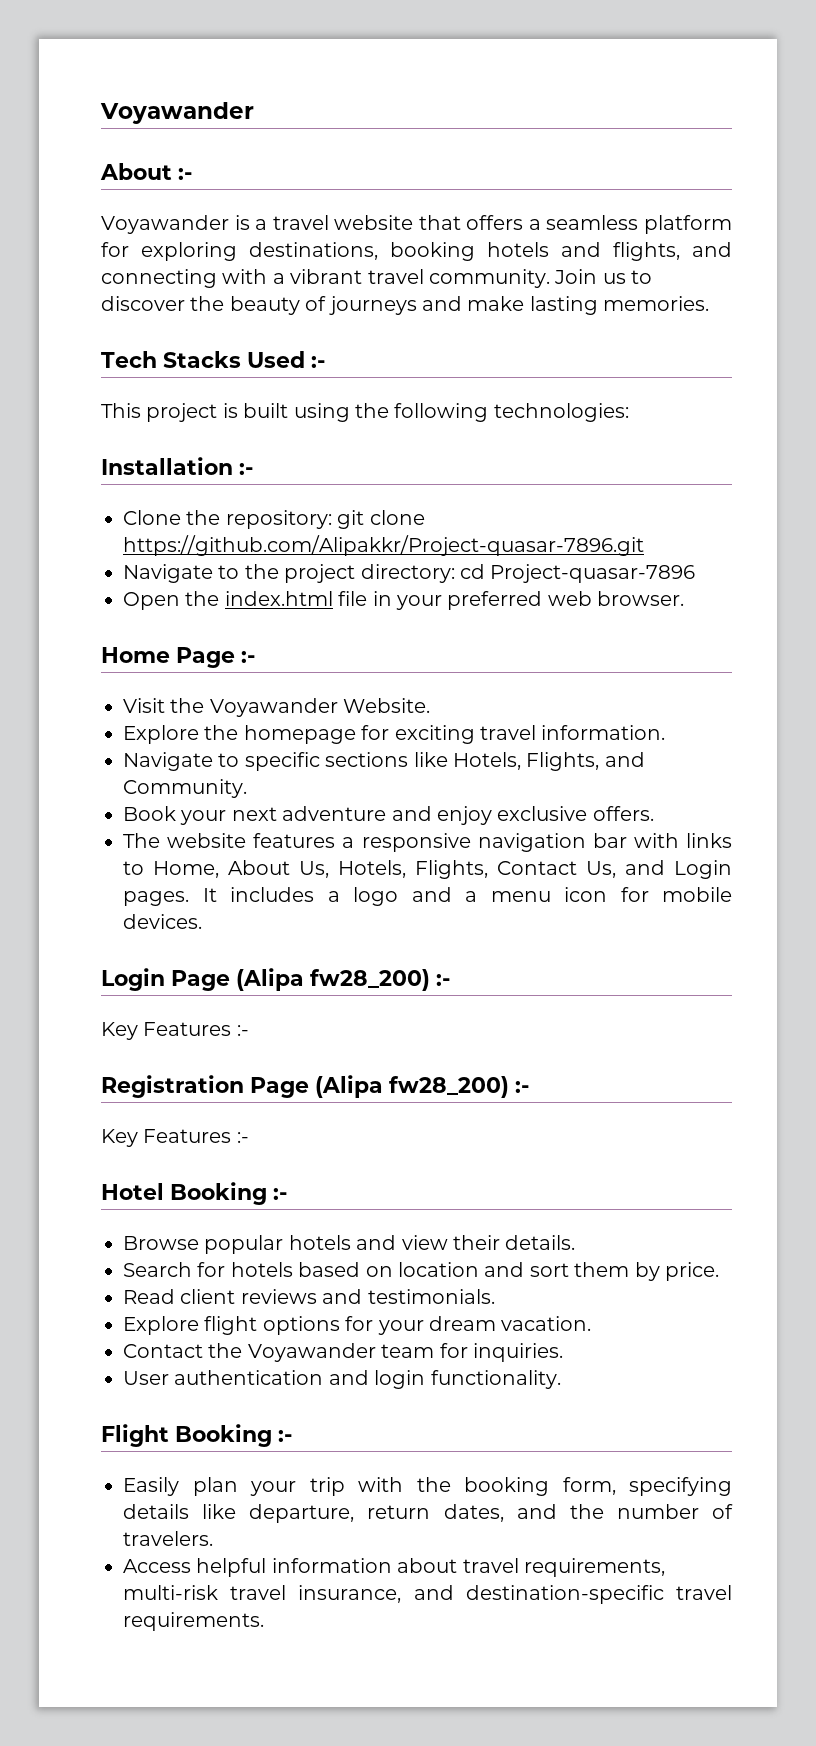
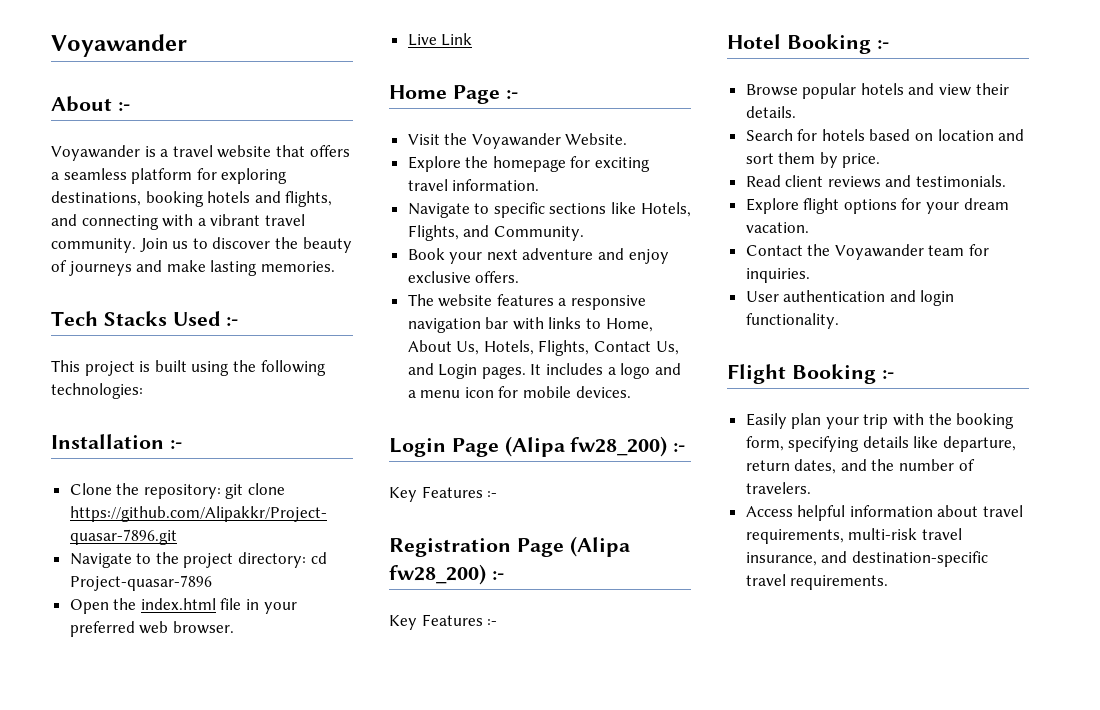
+ Live Link

